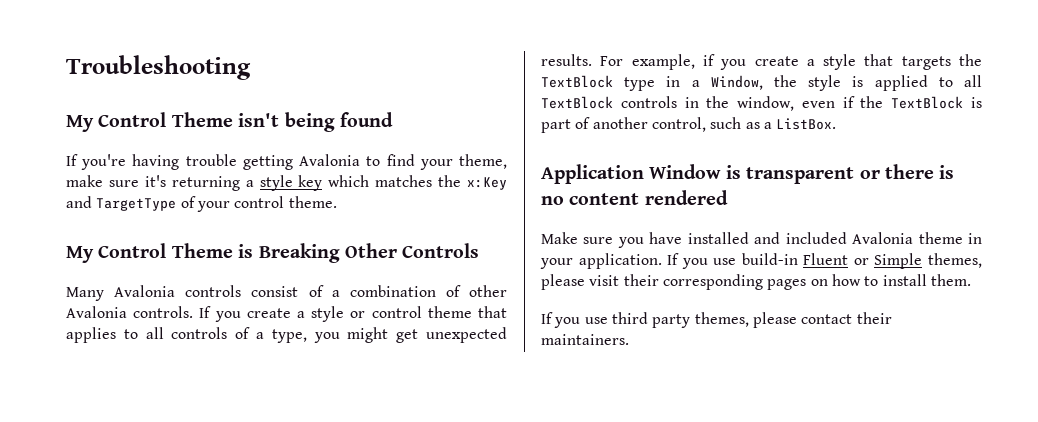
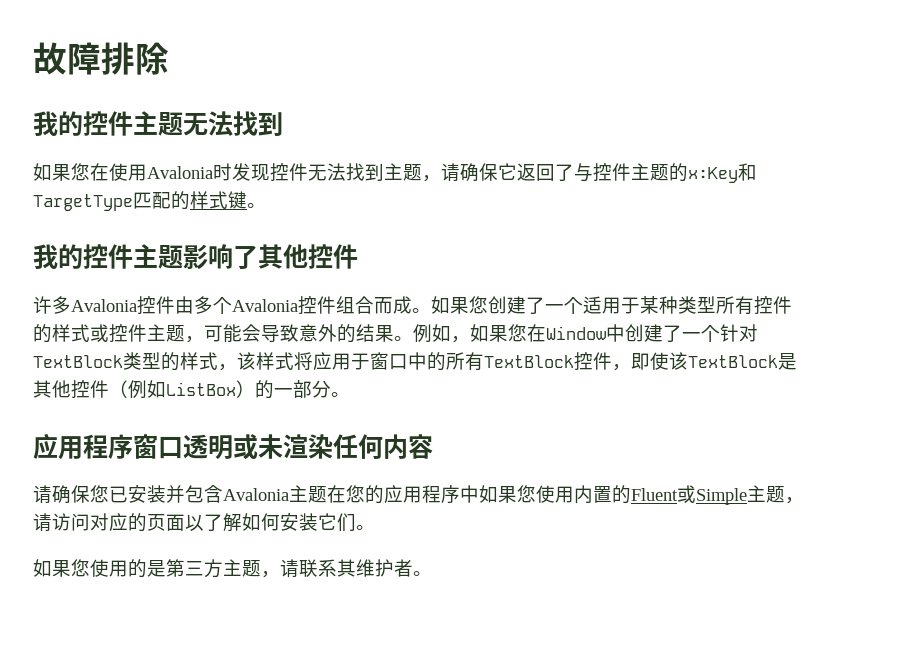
- Troubleshooting
- My Control Theme isn't being found
- If you're having trouble getting Avalonia to find your theme, make sure it's returning a style key which matches the x:Key and TargetType of your control theme.
- My Control Theme is Breaking Other Controls
- Many Avalonia controls consist of a combination of other Avalonia controls. If you create a style or control theme that applies to all controls of a type, you might get unexpected results. For example, if you create a style that targets the TextBlock type in a Window, the style is applied to all TextBlock controls in the window, even if the TextBlock is part of another control, such as a ListBox.
- Application Window is transparent or there is no content rendered
- Make sure you have installed and included Avalonia theme in your application. If you use build-in Fluent or Simple themes, please visit their corresponding pages on how to install them.
- If you use third party themes, please contact their maintainers.
+ 故障排除
+ 我的控件主题无法找到
+ 如果您在使用Avalonia时发现控件无法找到主题，请确保它返回了与控件主题的x:Key和TargetType匹配的样式键。
+ 我的控件主题影响了其他控件
+ 许多Avalonia控件由多个Avalonia控件组合而成。如果您创建了一个适用于某种类型所有控件的样式或控件主题，可能会导致意外的结果。例如，如果您在Window中创建了一个针对TextBlock类型的样式，该样式将应用于窗口中的所有TextBlock控件，即使该TextBlock是其他控件（例如ListBox）的一部分。
+ 应用程序窗口透明或未渲染任何内容
+ 请确保您已安装并包含Avalonia主题在您的应用程序中如果您使用内置的Fluent或Simple主题，请访问对应的页面以了解如何安装它们。
+ 如果您使用的是第三方主题，请联系其维护者。

